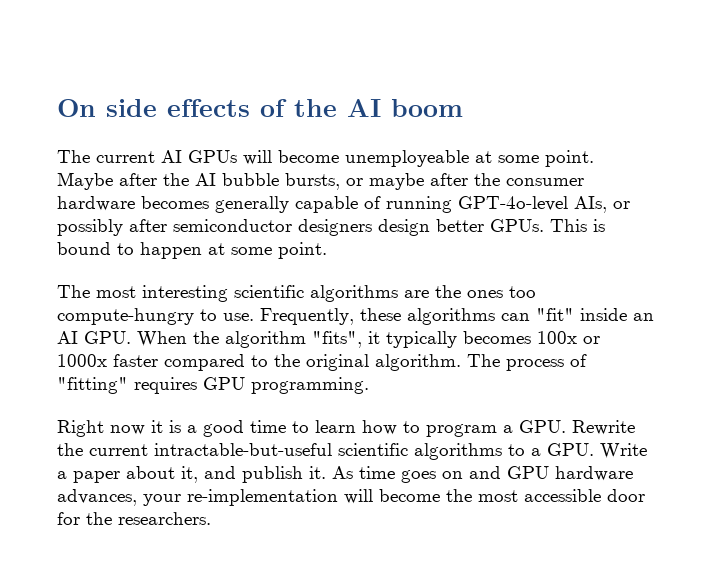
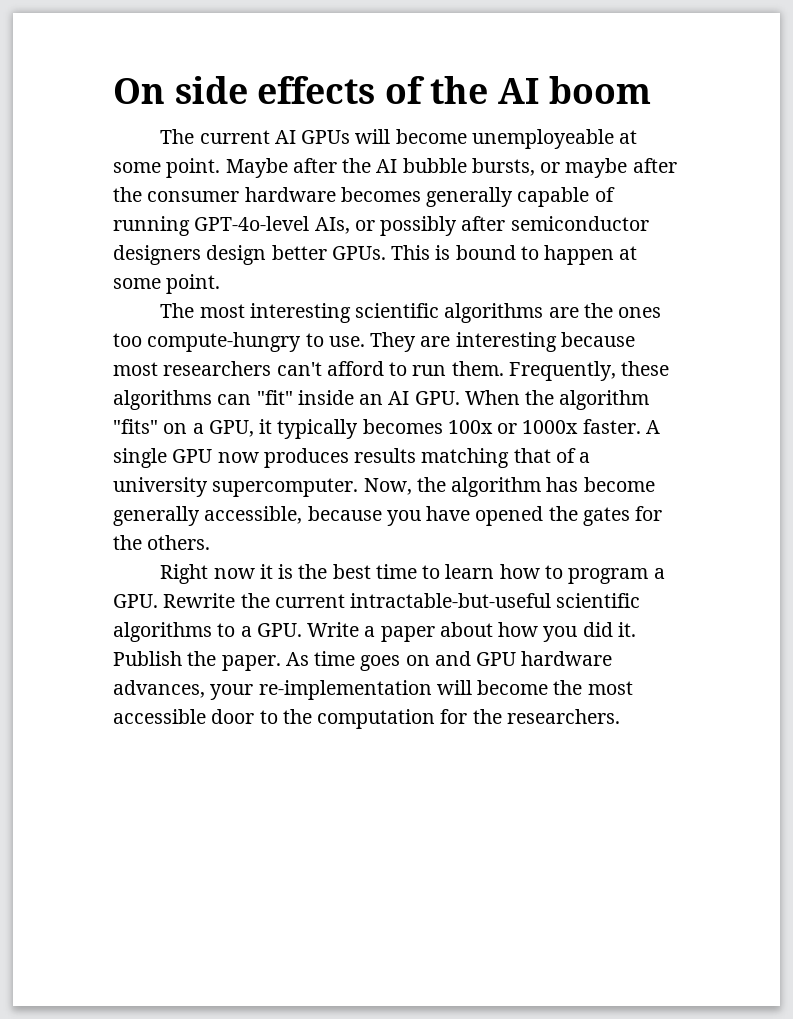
+ They are interesting because most researchers can't afford to run them.
- Frequently, these algorithms can "fit" inside an AI GPU. When the algorithm "fits", it typically becomes 100x or 1000x faster compared to the original algorithm. The process of "fitting" requires GPU programming.
+ Frequently, these algorithms can "fit" inside an AI GPU. When the algorithm "fits" on a GPU, it typically becomes 100x or 1000x faster. A single GPU now produces results matching that of a university supercomputer. Now, the algorithm has become generally accessible, because you have opened the gates for the others.
- Right now it is a good time to learn how to program a GPU. Rewrite the current intractable-but-useful scientific algorithms to a GPU. Write a paper about it, and publish it.
+ Right now it is the best time to learn how to program a GPU. Rewrite the current intractable-but-useful scientific algorithms to a GPU. Write a paper about how you did it. Publish the paper.
- As time goes on and GPU hardware advances, your re-implementation will become the most accessible door for the researchers.
+ As time goes on and GPU hardware advances, your re-implementation will become the most accessible door to the computation for the researchers.

